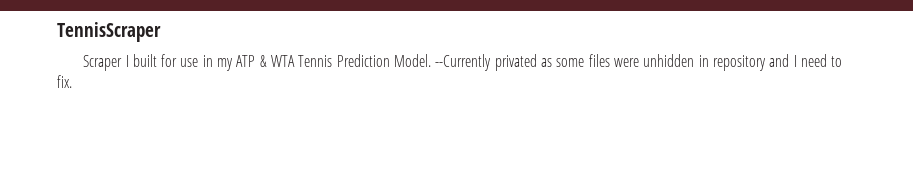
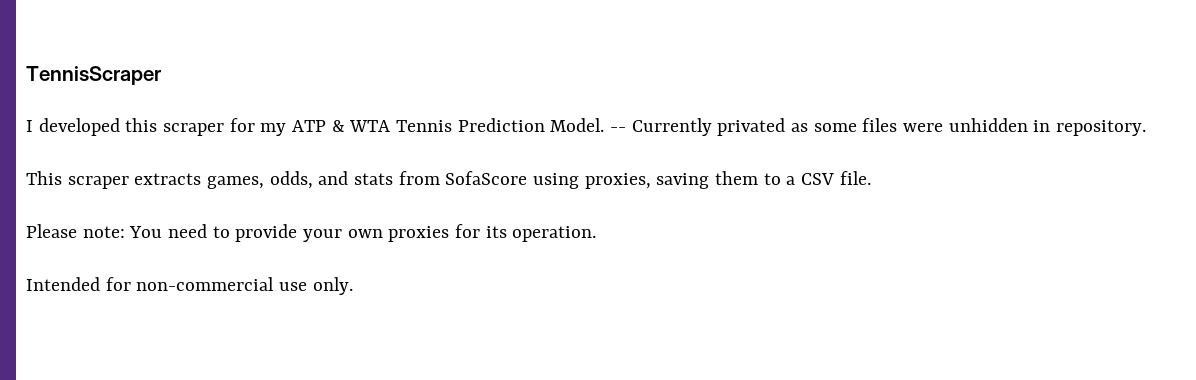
- Scraper I built for use in my ATP & WTA Tennis Prediction Model.
+ I developed this scraper for my ATP & WTA Tennis Prediction Model.
- --Currently privated as some files were unhidden in repository and I need to fix.
+ -- Currently privated as some files were unhidden in repository.
+ This scraper extracts games, odds, and stats from SofaScore using proxies, saving them to a CSV file.
+ Please note: You need to provide your own proxies for its operation.
+ Intended for non-commercial use only.

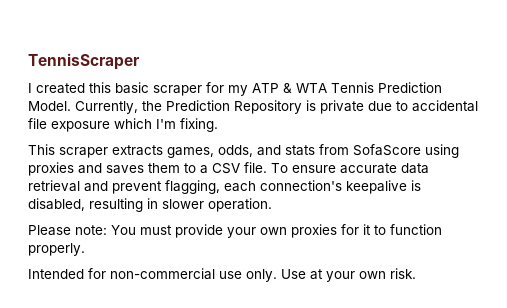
- I developed this scraper for my ATP & WTA Tennis Prediction Model.
+ I created this basic scraper for my ATP & WTA Tennis Prediction Model.
- -- Currently privated as some files were unhidden in repository.
+ Currently, the Prediction Repository is private due to accidental file exposure which I'm fixing.
- This scraper extracts games, odds, and stats from SofaScore using proxies, saving them to a CSV file.
+ This scraper extracts games, odds, and stats from SofaScore using proxies and saves them to a CSV file. To ensure accurate data retrieval and prevent flagging, each connection's keepalive is disabled, resulting in slower operation.
- Please note: You need to provide your own proxies for its operation.
+ Please note: You must provide your own proxies for it to function properly.
+ Use at your own risk.

